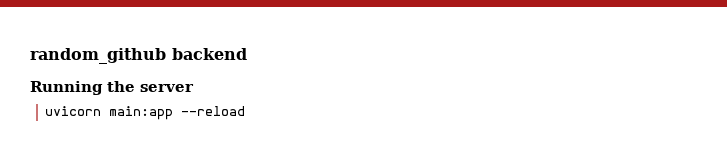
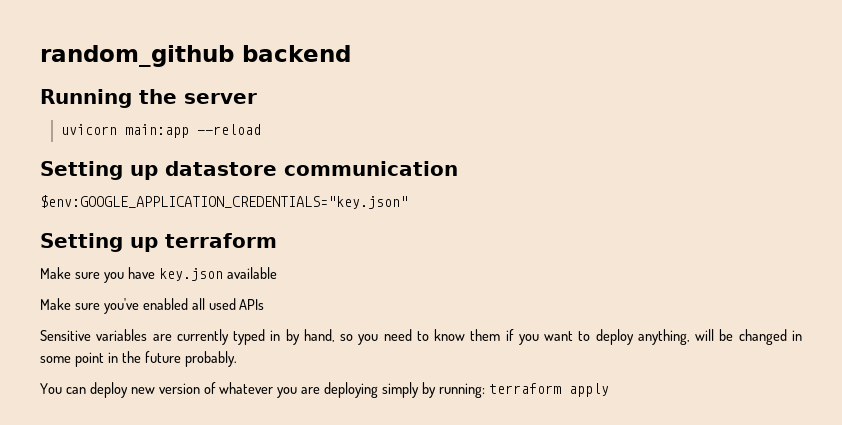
+ Setting up datastore communication
+ $env:GOOGLE_APPLICATION_CREDENTIALS="key.json"
+ Setting up terraform
+ Make sure you have key.json available
+ Make sure you've enabled all used APIs
+ Sensitive variables are currently typed in by hand, so you need to know them if you want to deploy anything, will be changed in some point in the future probably.
+ You can deploy new version of whatever you are deploying simply by running: terraform apply

